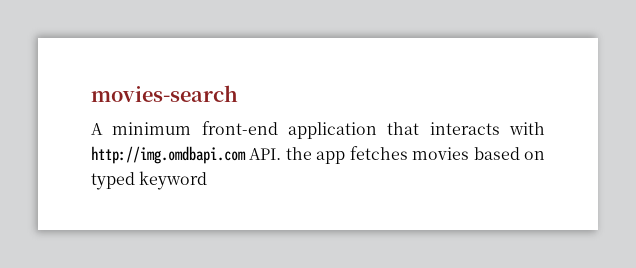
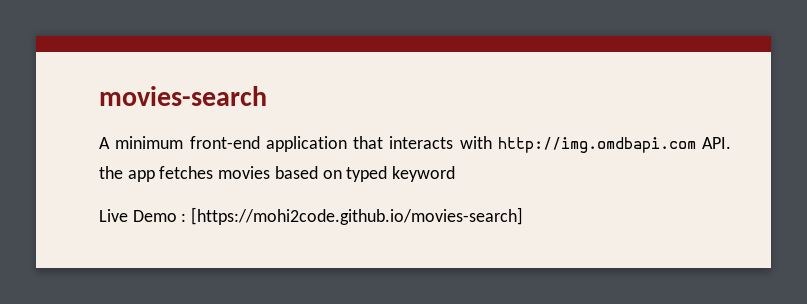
+ Live Demo : [https://mohi2code.github.io/movies-search]

